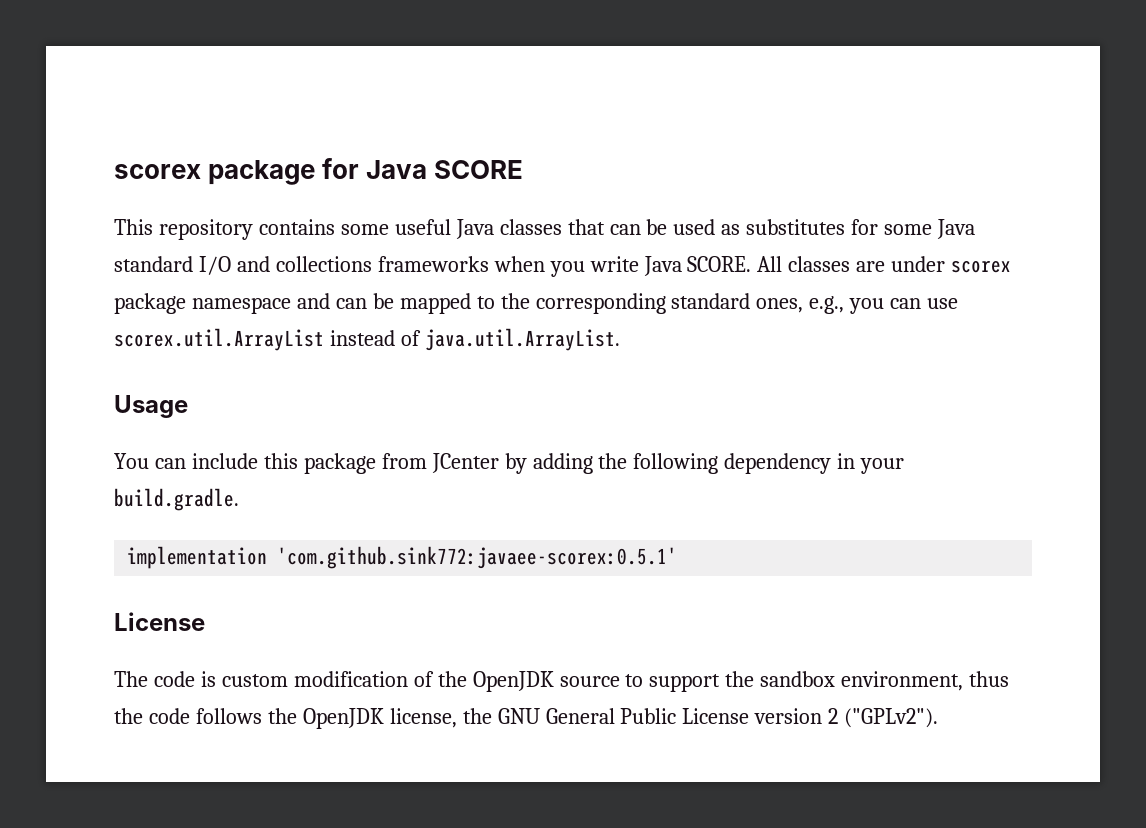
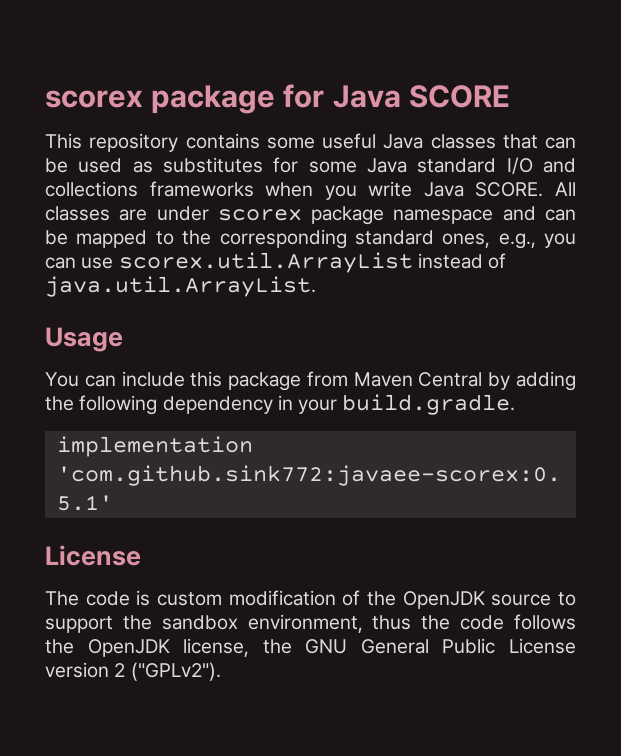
- You can include this package from JCenter by adding the following dependency in your build.gradle.
+ You can include this package from Maven Central by adding the following dependency in your build.gradle.

